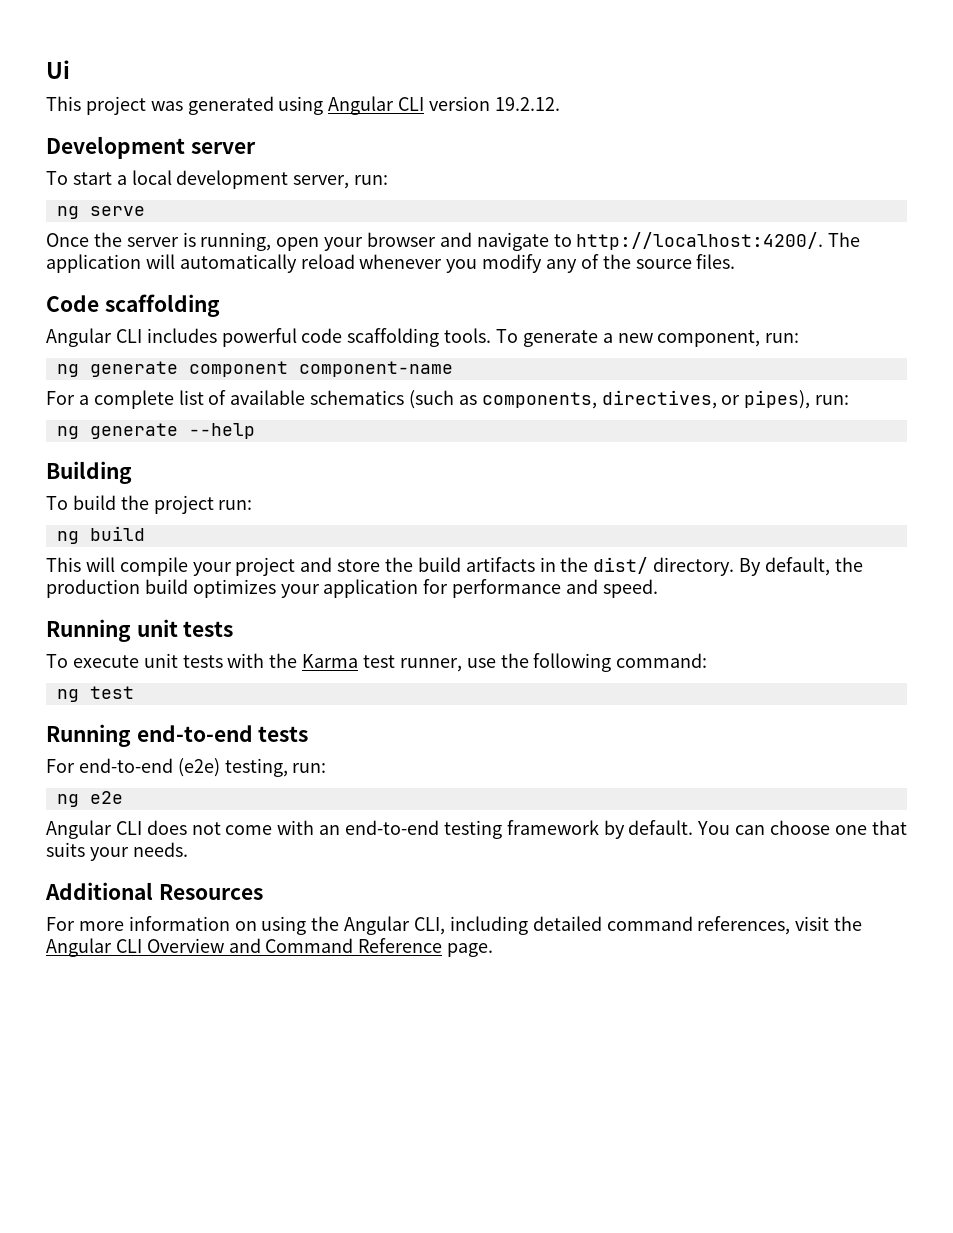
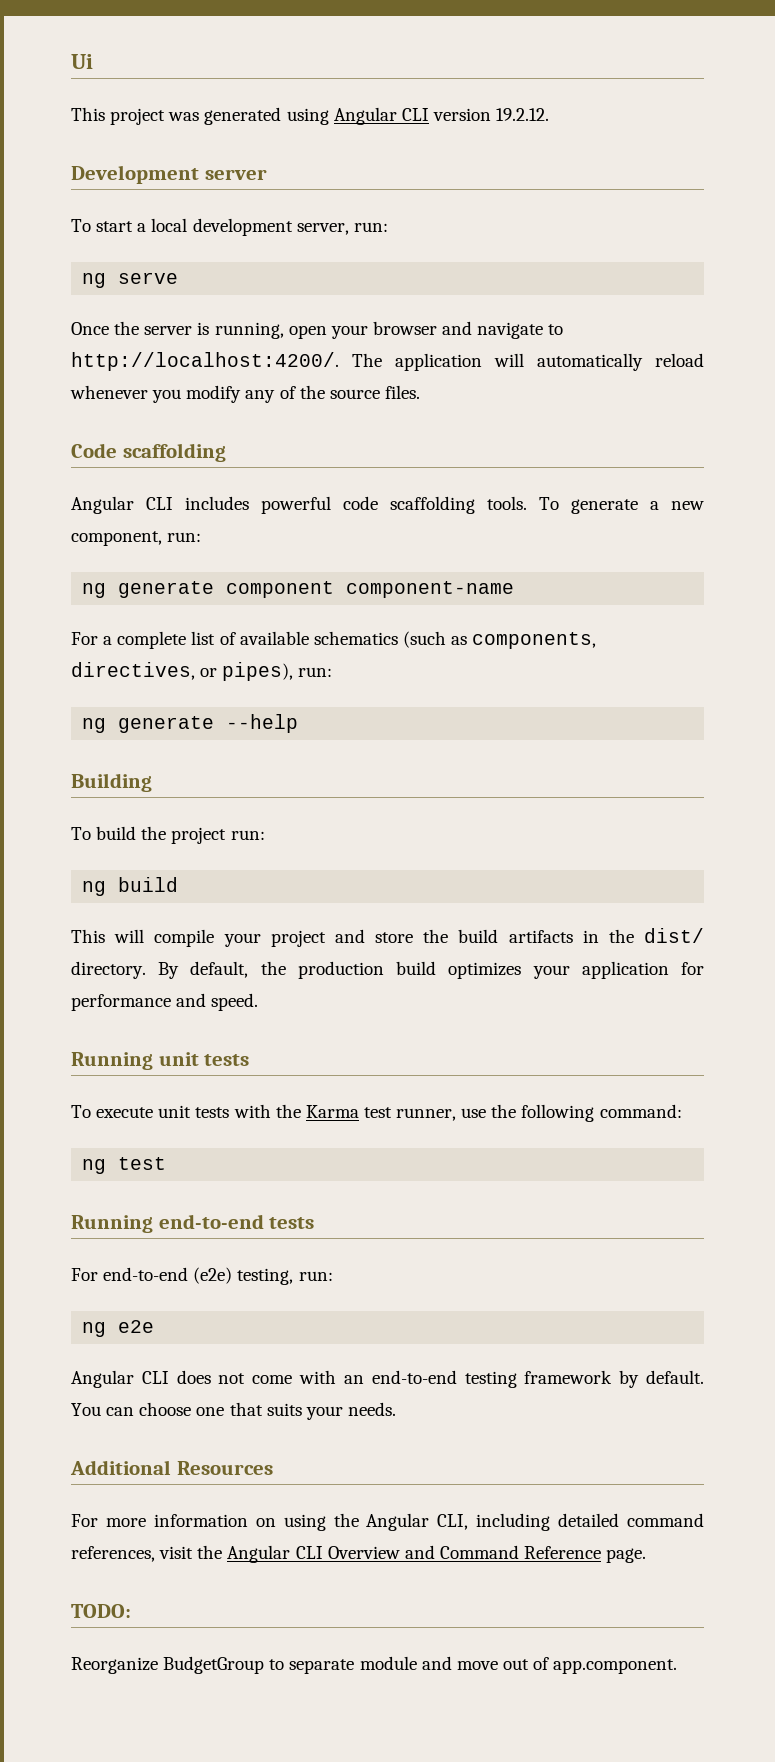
+ TODO:
+ Reorganize BudgetGroup to separate module and move out of app.component.

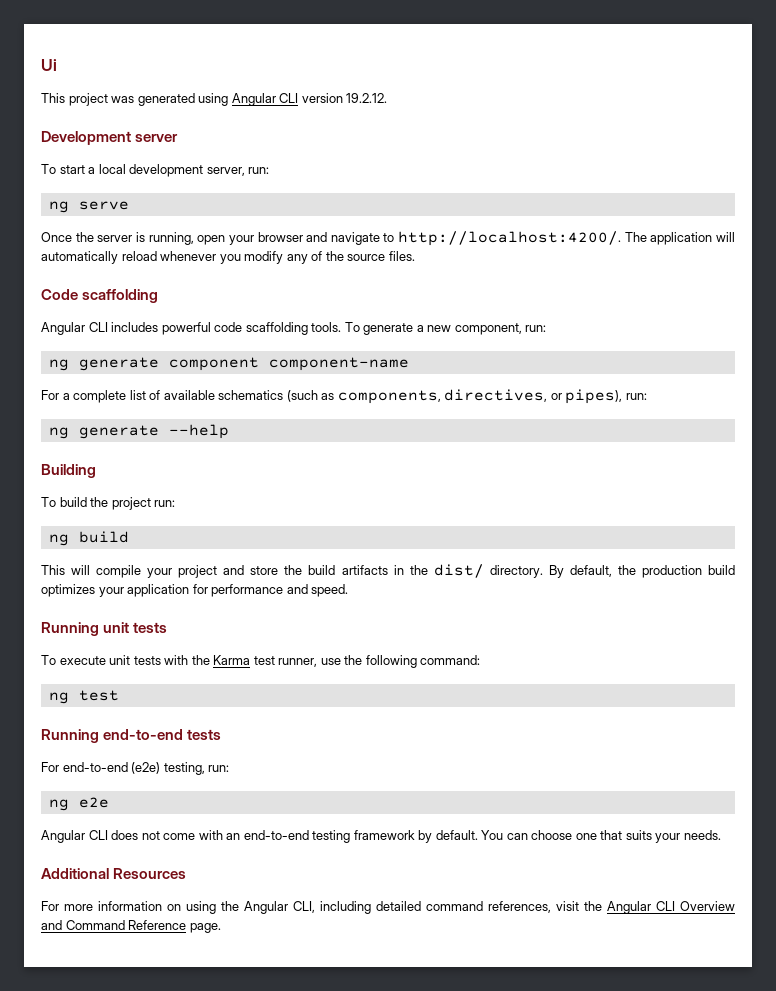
- TODO:
- Reorganize BudgetGroup to separate module and move out of app.component.

